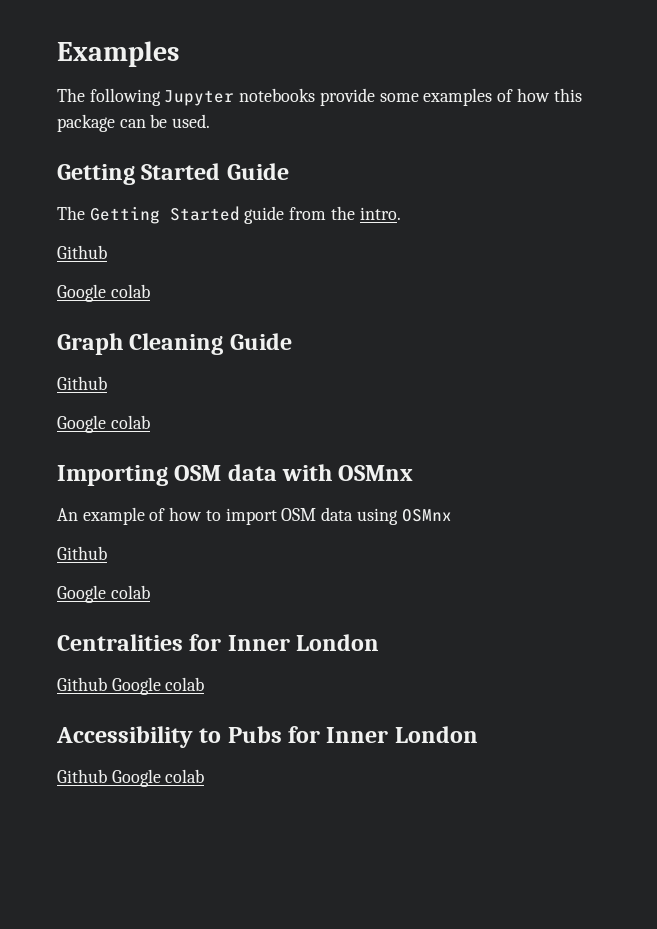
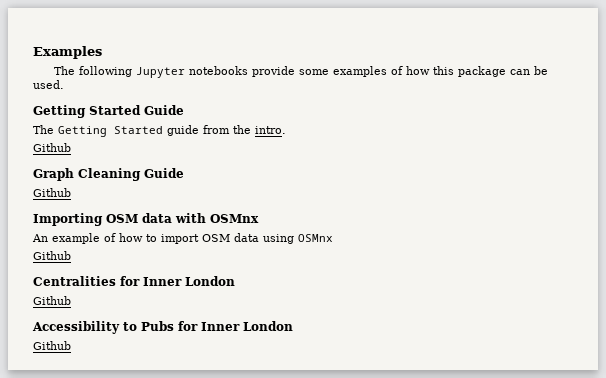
  The Getting Started guide from the intro.
  Github
- Google colab
  Graph Cleaning Guide
  Github
- Google colab
  An example of how to import OSM data using OSMnx
  Github
- Google colab
  Centralities for Inner London
- Github Google colab
+ Github
  Accessibility to Pubs for Inner London
- Github Google colab
+ Github

